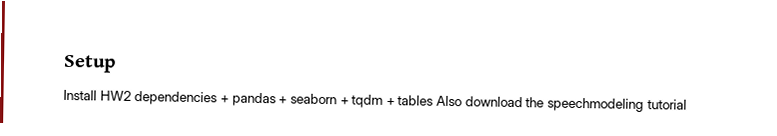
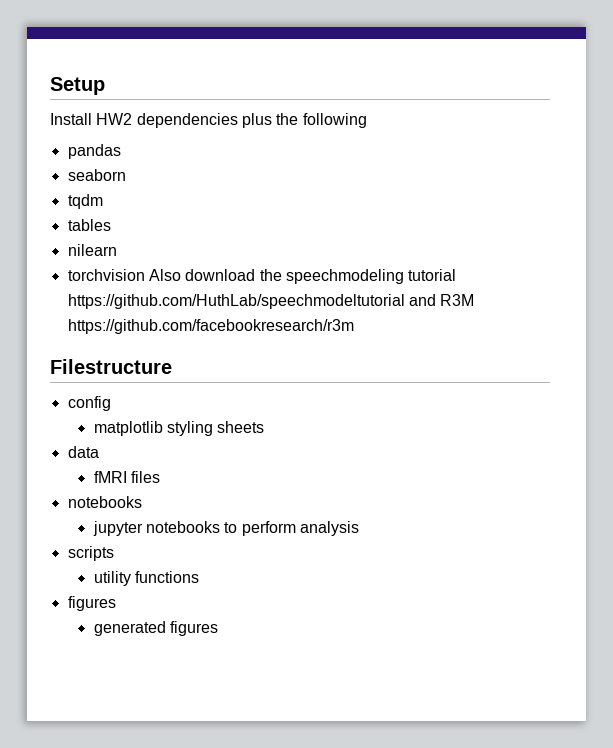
- Install HW2 dependencies + pandas + seaborn + tqdm + tables Also download the speechmodeling tutorial
+ Install HW2 dependencies plus the following
+ pandas
+ seaborn
+ tqdm
+ tables
+ nilearn
+ torchvision Also download the speechmodeling tutorial https://github.com/HuthLab/speechmodeltutorial and R3M https://github.com/facebookresearch/r3m
+ Filestructure
+ config
+ matplotlib styling sheets
+ data
+ fMRI files
+ notebooks
+ jupyter notebooks to perform analysis
+ scripts
+ utility functions
+ figures
+ generated figures

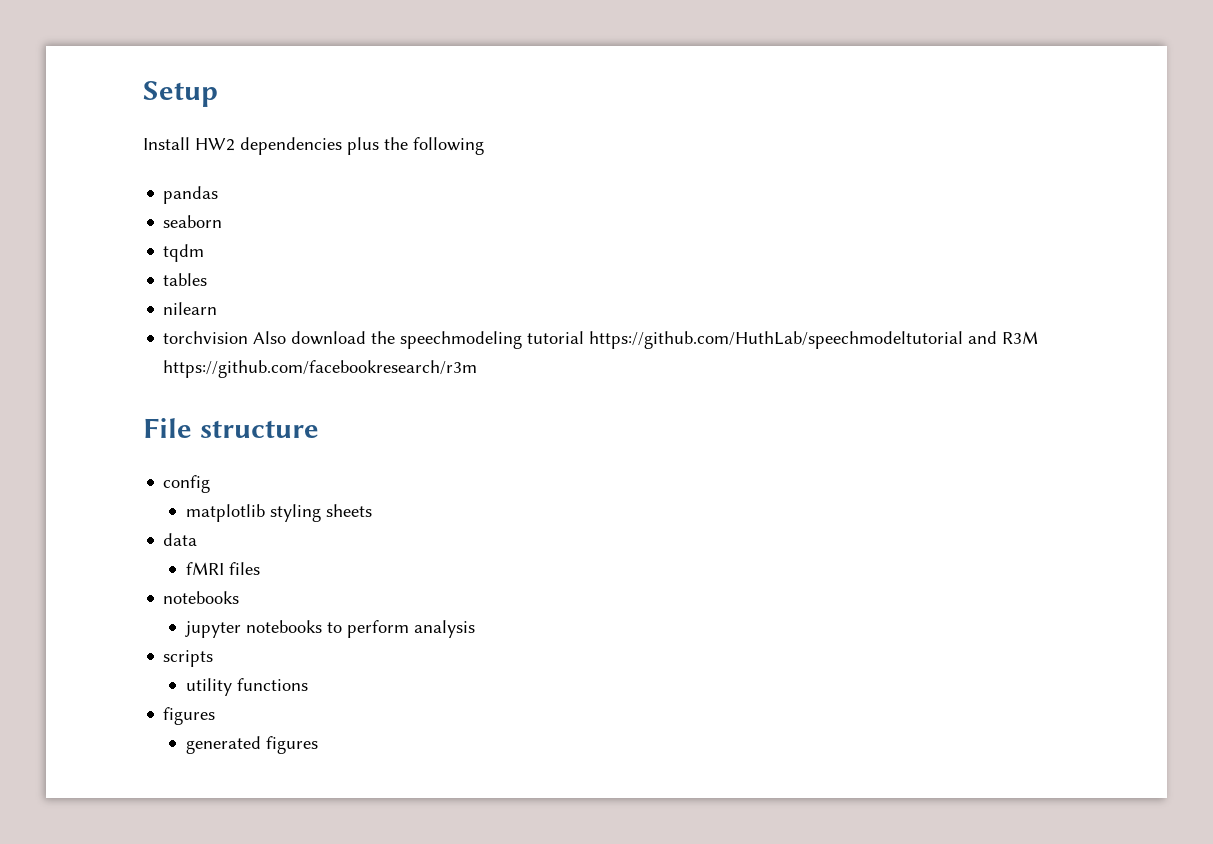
- Filestructure
+ File structure

